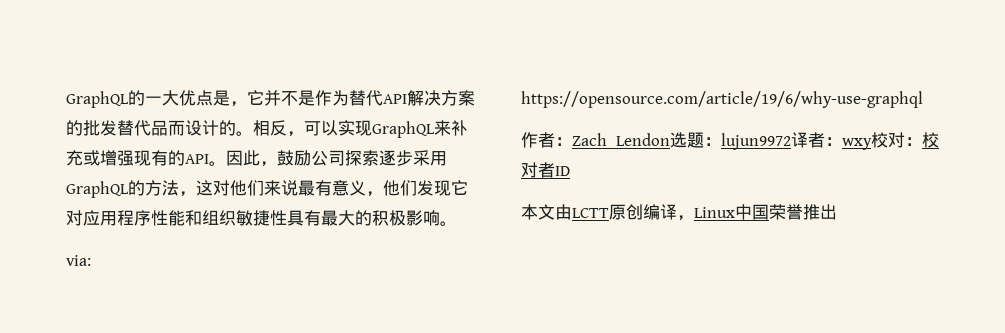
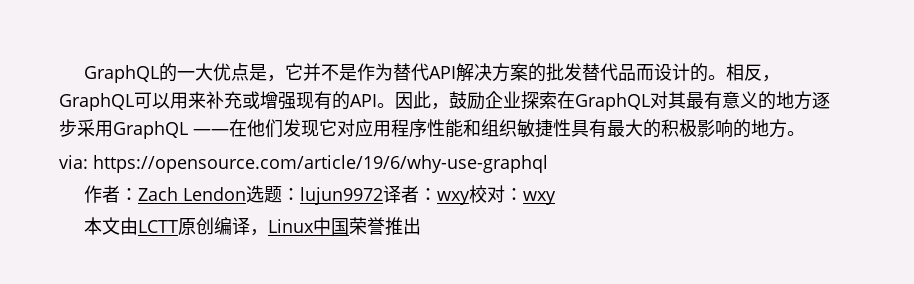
- 相反，可以实现GraphQL来补充或增强现有的API。
+ 相反，GraphQL可以用来补充或增强现有的API。
- 因此，鼓励公司探索逐步采用GraphQL的方法，这对他们来说最有意义，他们发现它对应用程序性能和组织敏捷性具有最大的积极影响。
+ 因此，鼓励企业探索在GraphQL对其最有意义的地方逐步采用GraphQL ——在他们发现它对应用程序性能和组织敏捷性具有最大的积极影响的地方。
- 作者：Zach Lendon选题：lujun9972译者：wxy校对：校对者ID
+ 作者：Zach Lendon选题：lujun9972译者：wxy校对：wxy

